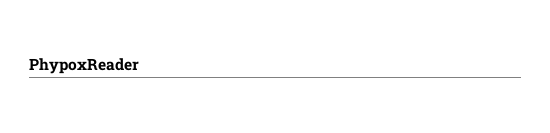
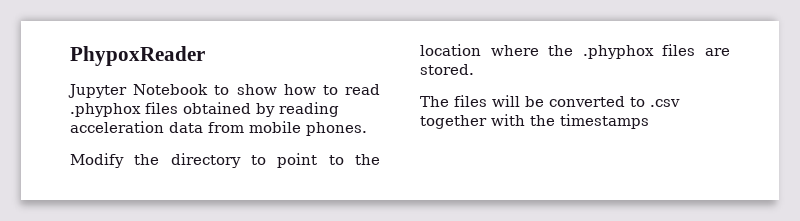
+ Jupyter Notebook to show how to read .phyphox files obtained by reading acceleration data from mobile phones.
+ Modify the directory to point to the location where the .phyphox files are stored.
+ The files will be converted to .csv together with the timestamps

